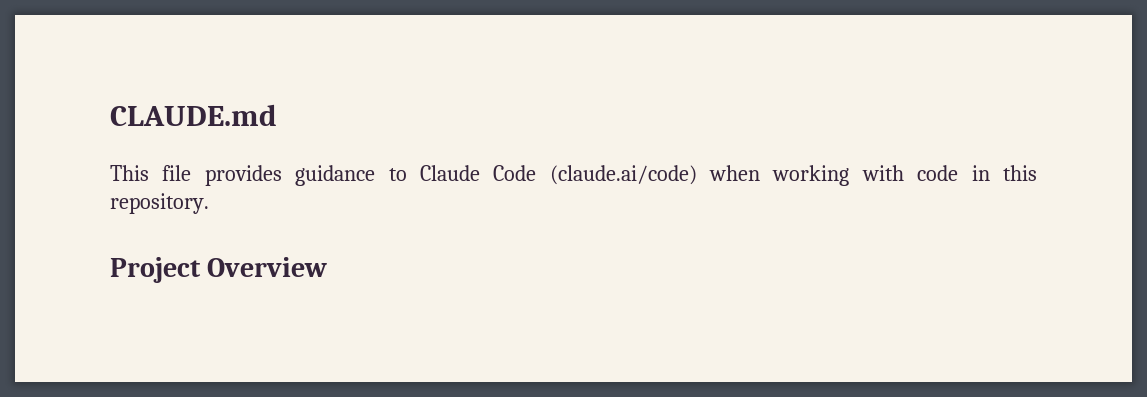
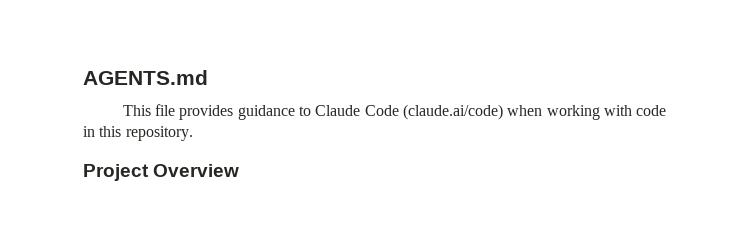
- CLAUDE.md
+ AGENTS.md

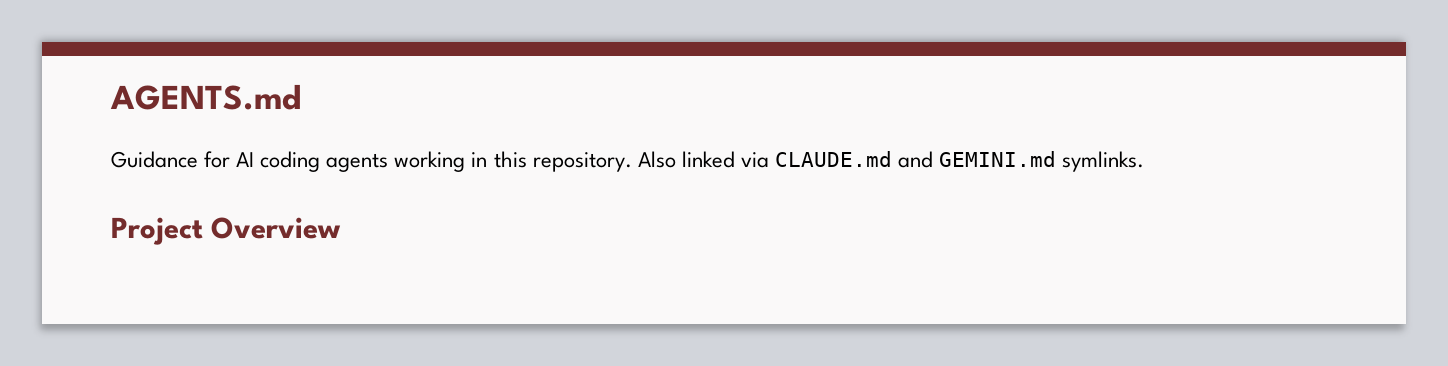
- This file provides guidance to Claude Code (claude.ai/code) when working with code in this repository.
+ Guidance for AI coding agents working in this repository. Also linked via CLAUDE.md and GEMINI.md symlinks.

